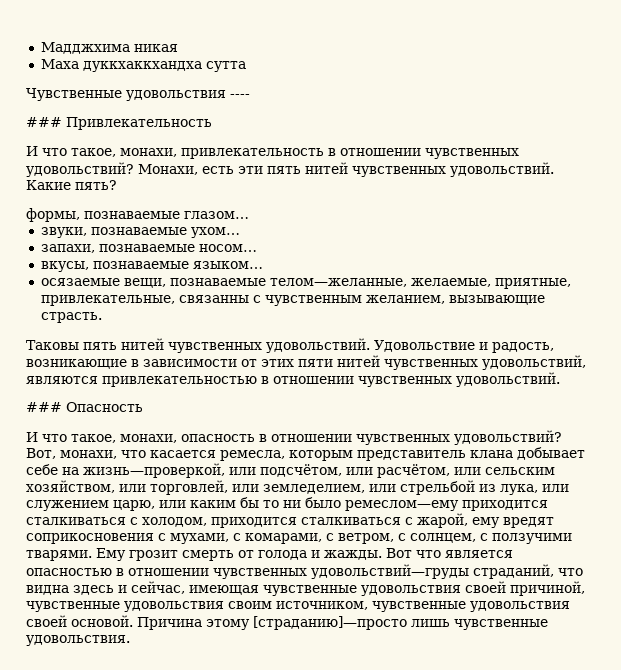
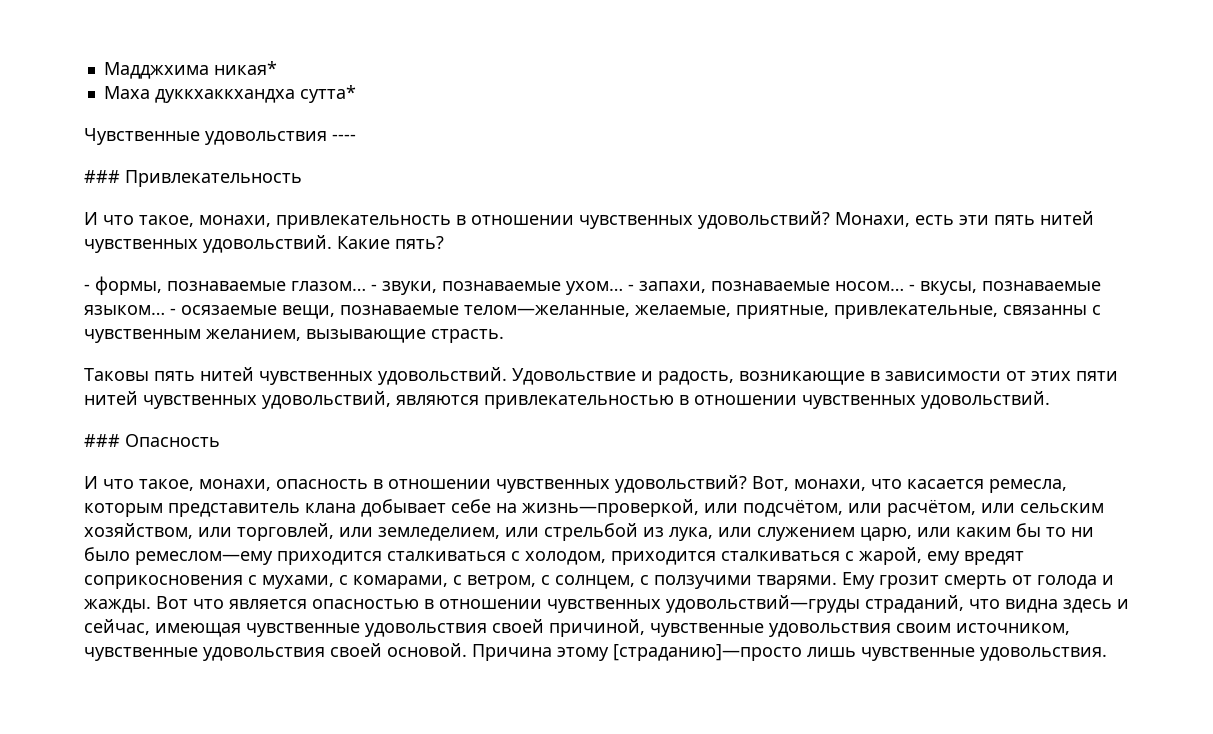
- Мадджхима никая
+ Мадджхима никая*
- Маха дуккхаккхандха сутта
+ Маха дуккхаккхандха сутта*
- формы, познаваемые глазом…
- звуки, познаваемые ухом…
- запахи, познаваемые носом…
- вкусы, познаваемые языком…
- осязаемые вещи, познаваемые телом—желанные, желаемые, приятные, привлекательные, связанны с чувственным желанием, вызывающие страсть.
+ - формы, познаваемые глазом… - звуки, познаваемые ухом… - запахи, познаваемые носом… - вкусы, познаваемые языком… - осязаемые вещи, познаваемые телом—желанные, желаемые, приятные, привлекательные, связанны с чувственным желанием, вызывающие страсть.

